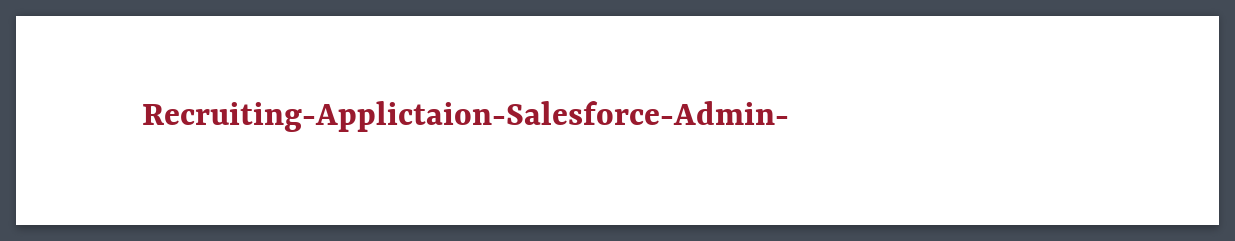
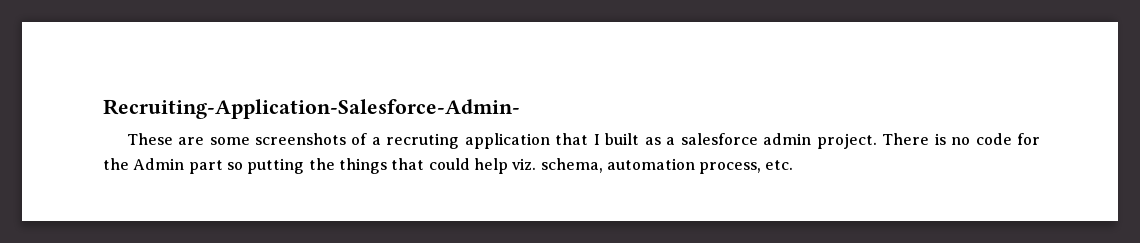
- Recruiting-Applictaion-Salesforce-Admin-
+ Recruiting-Application-Salesforce-Admin-
+ These are some screenshots of a recruting application that I built as a salesforce admin project. There is no code for the Admin part so putting the things that could help viz. schema, automation process, etc.

